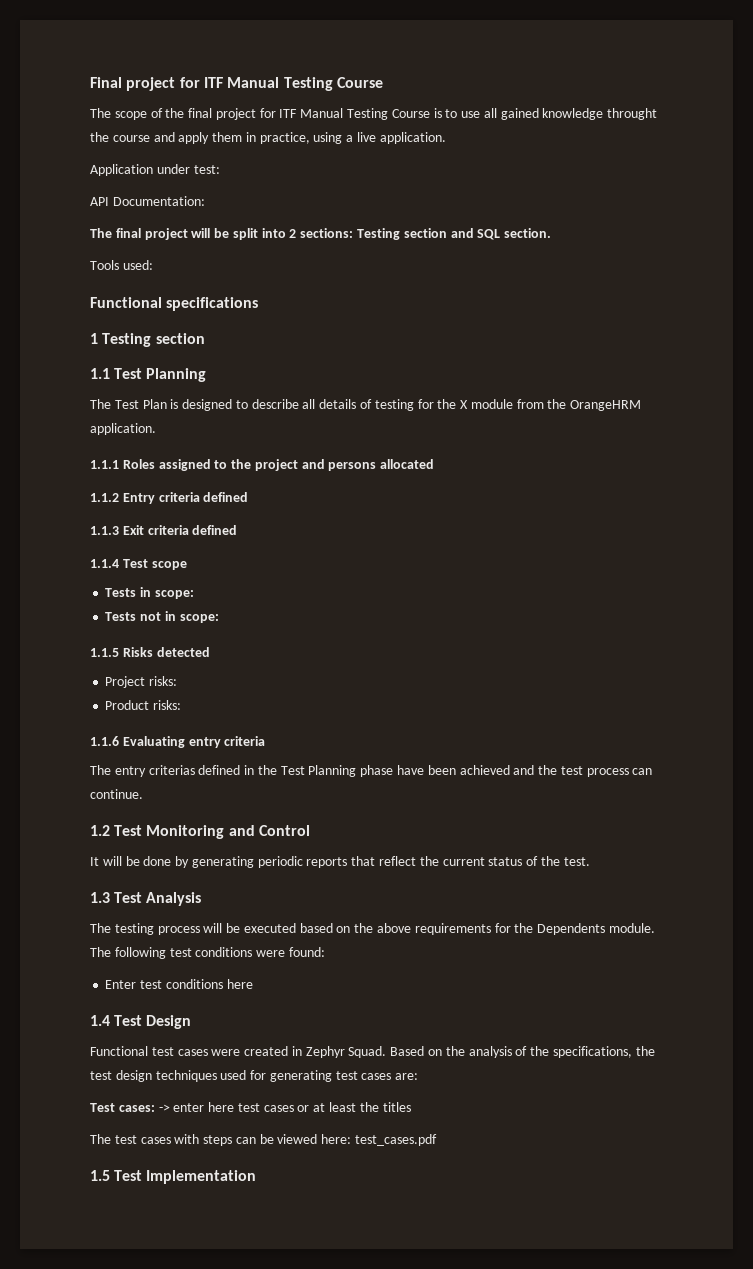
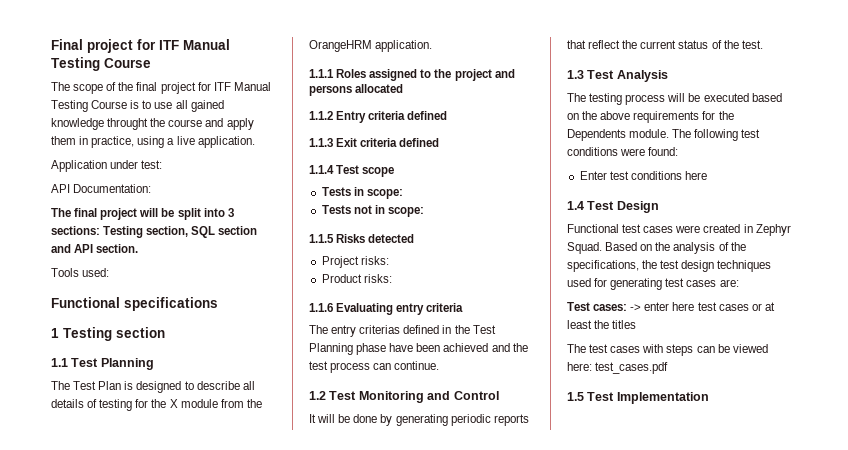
- The final project will be split into 2 sections: Testing section and SQL section.
+ The final project will be split into 3 sections: Testing section, SQL section and API section.

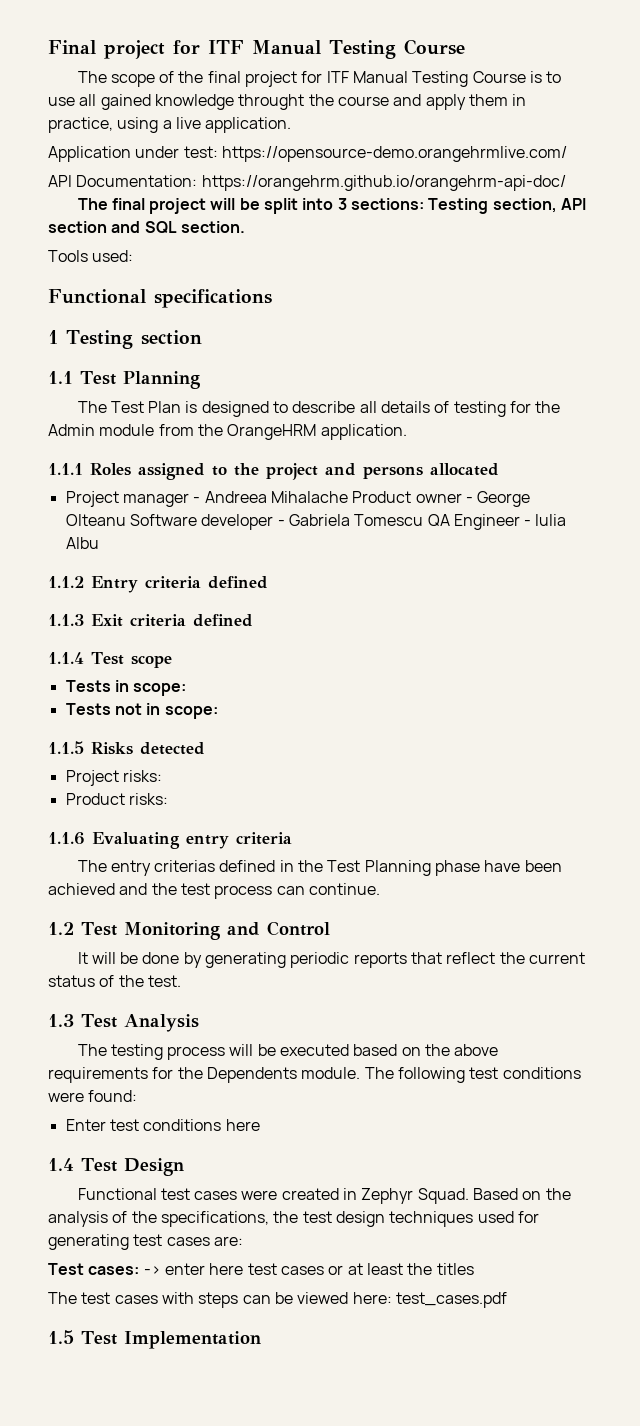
- Application under test:
+ Application under test: https://opensource-demo.orangehrmlive.com/
- API Documentation:
+ API Documentation: https://orangehrm.github.io/orangehrm-api-doc/
- The final project will be split into 3 sections: Testing section, SQL section and API section.
+ The final project will be split into 3 sections: Testing section, API section and SQL section.
- The Test Plan is designed to describe all details of testing for the X module from the OrangeHRM application.
+ The Test Plan is designed to describe all details of testing for the Admin module from the OrangeHRM application.
+ Project manager - Andreea Mihalache Product owner - George Olteanu Software developer - Gabriela Tomescu QA Engineer - Iulia Albu

